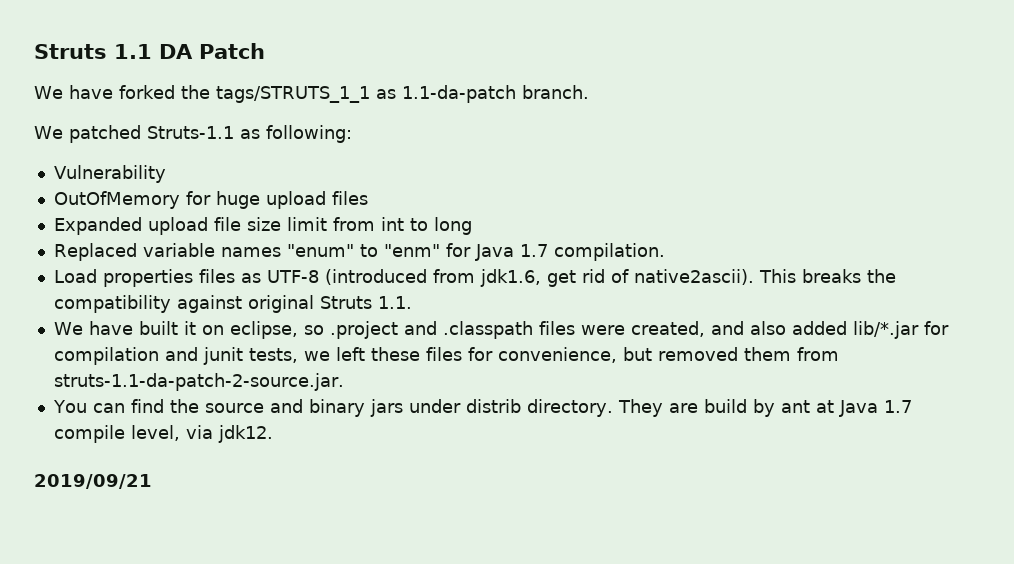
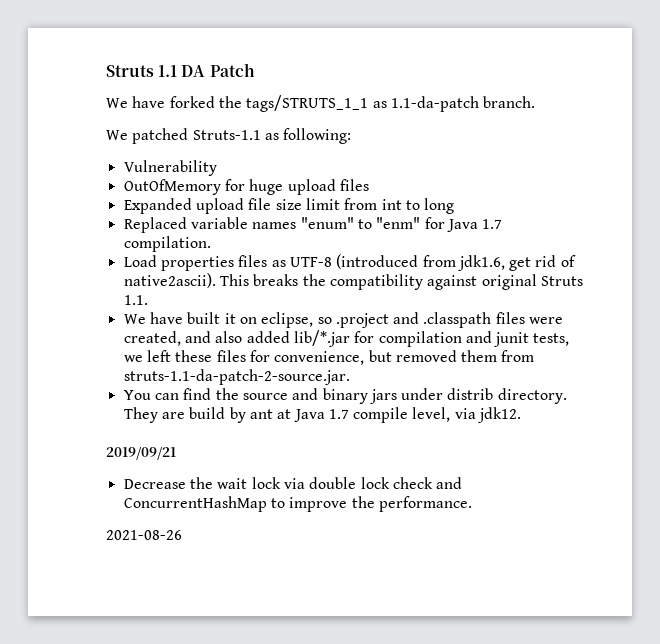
+ Decrease the wait lock via double lock check and ConcurrentHashMap to improve the performance.
+ 2021-08-26

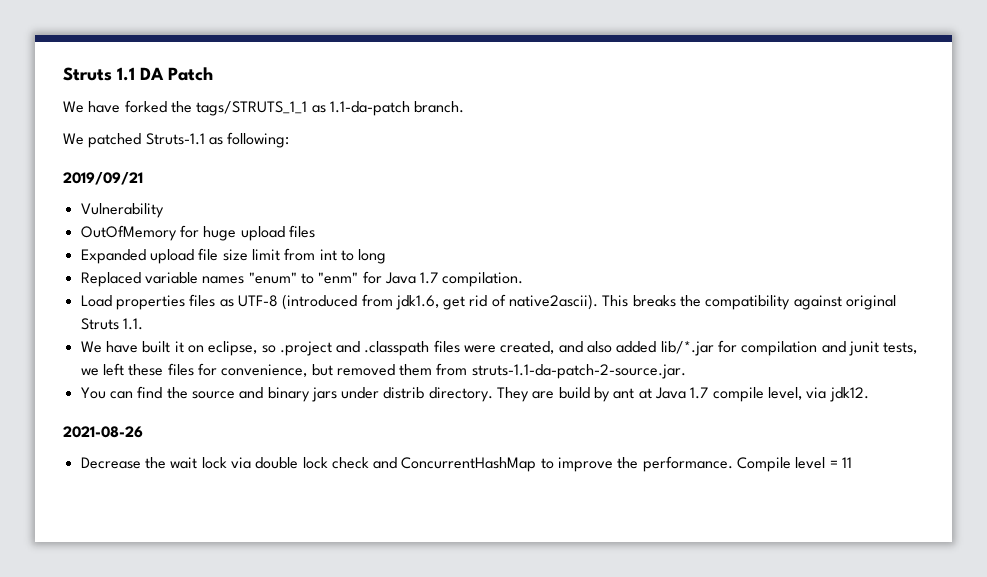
+ 2019/09/21
- 2019/09/21
+ 2021-08-26
- Decrease the wait lock via double lock check and ConcurrentHashMap to improve the performance.
- 2021-08-26
+ Decrease the wait lock via double lock check and ConcurrentHashMap to improve the performance. Compile level = 11

